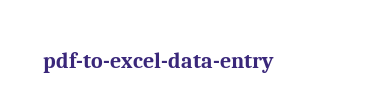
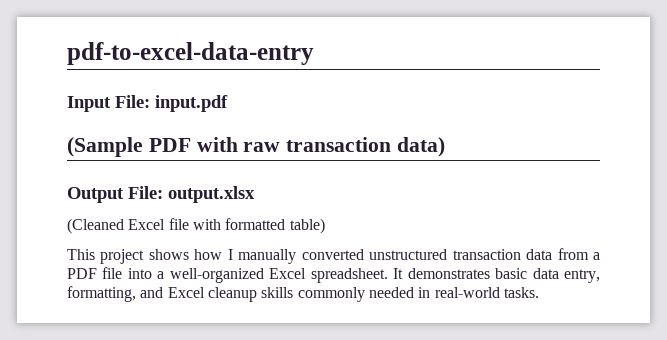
+ Input File: input.pdf
+ (Sample PDF with raw transaction data)
+ Output File: output.xlsx
+ (Cleaned Excel file with formatted table)
+ This project shows how I manually converted unstructured transaction data from a PDF file into a well-organized Excel spreadsheet. It demonstrates basic data entry, formatting, and Excel cleanup skills commonly needed in real-world tasks.

